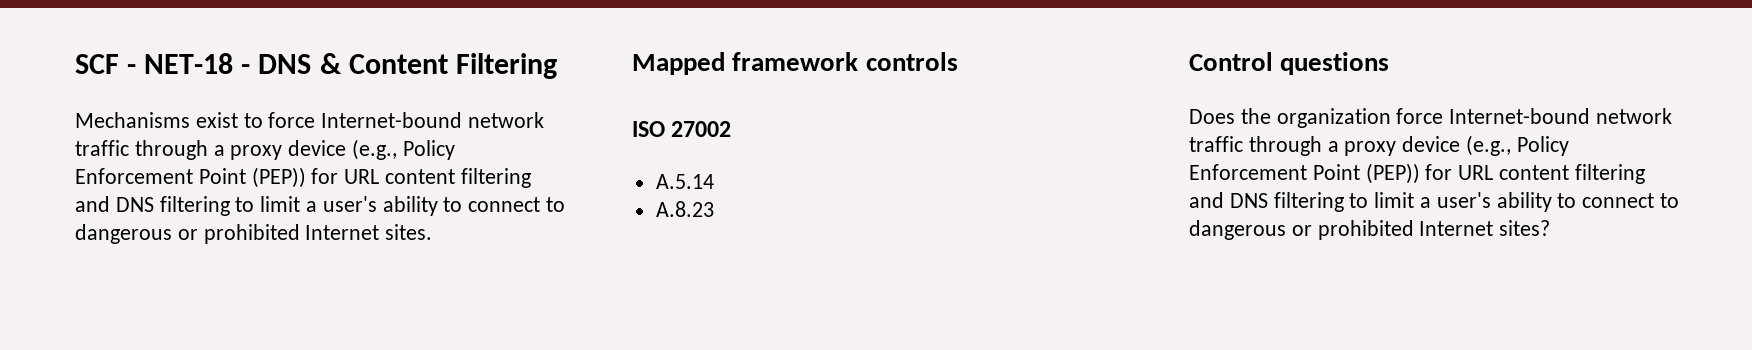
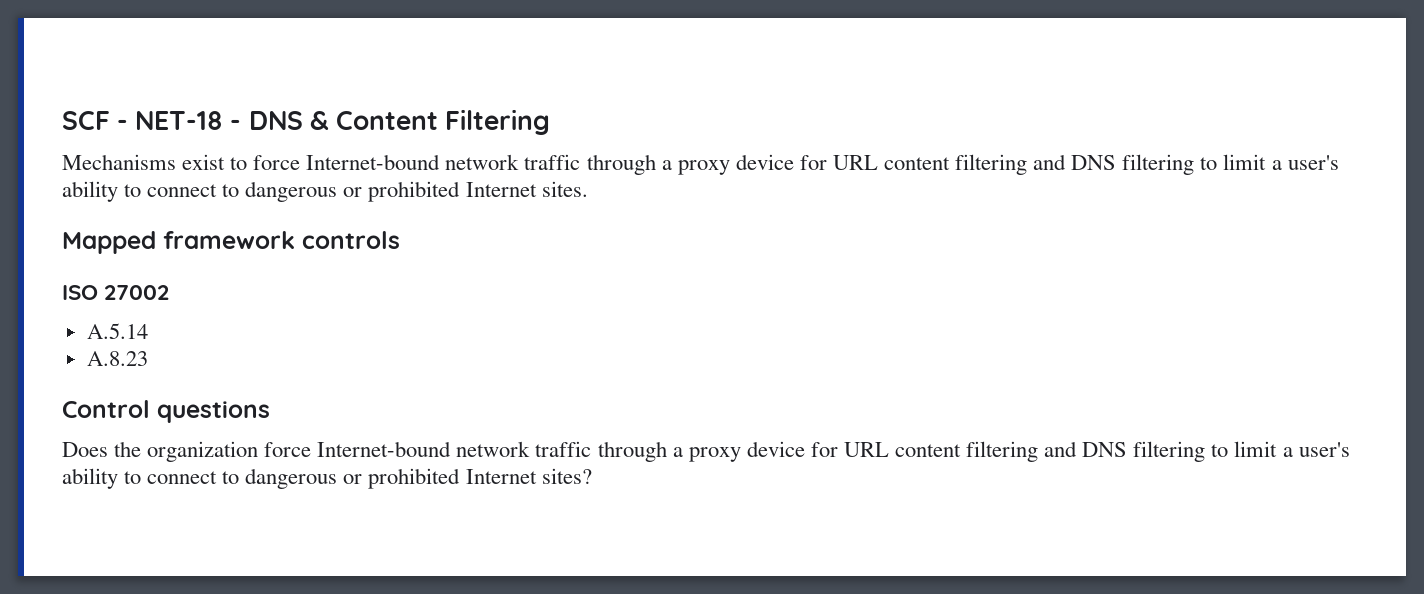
- Mechanisms exist to force Internet-bound network traffic through a proxy device (e.g., Policy Enforcement Point (PEP)) for URL content filtering and DNS filtering to limit a user's ability to connect to dangerous or prohibited Internet sites.
+ Mechanisms exist to force Internet-bound network traffic through a proxy device for URL content filtering and DNS filtering to limit a user's ability to connect to dangerous or prohibited Internet sites.
- Does the organization force Internet-bound network traffic through a proxy device (e.g., Policy Enforcement Point (PEP)) for URL content filtering and DNS filtering to limit a user's ability to connect to dangerous or prohibited Internet sites?
+ Does the organization force Internet-bound network traffic through a proxy device for URL content filtering and DNS filtering to limit a user's ability to connect to dangerous or prohibited Internet sites?

